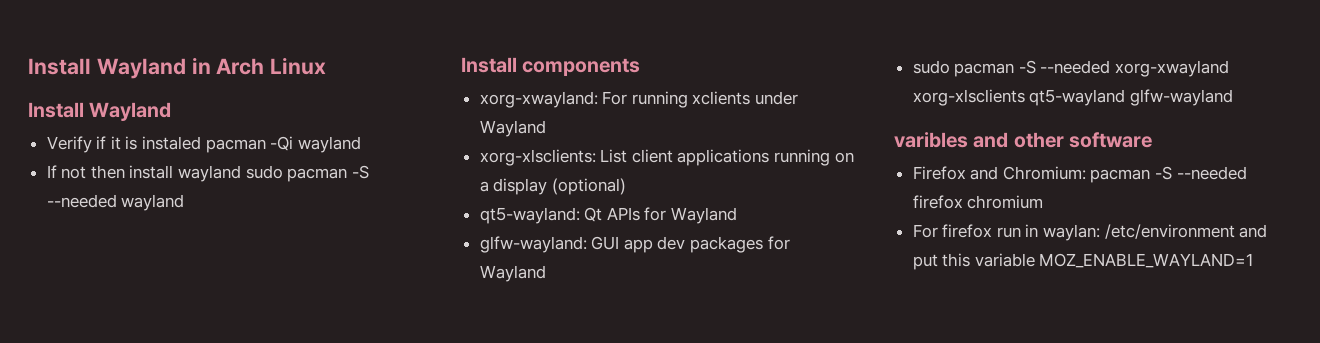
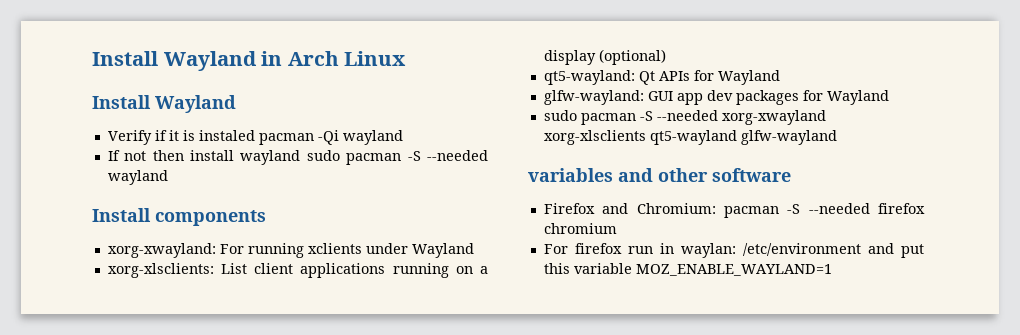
- varibles and other software
+ variables and other software

